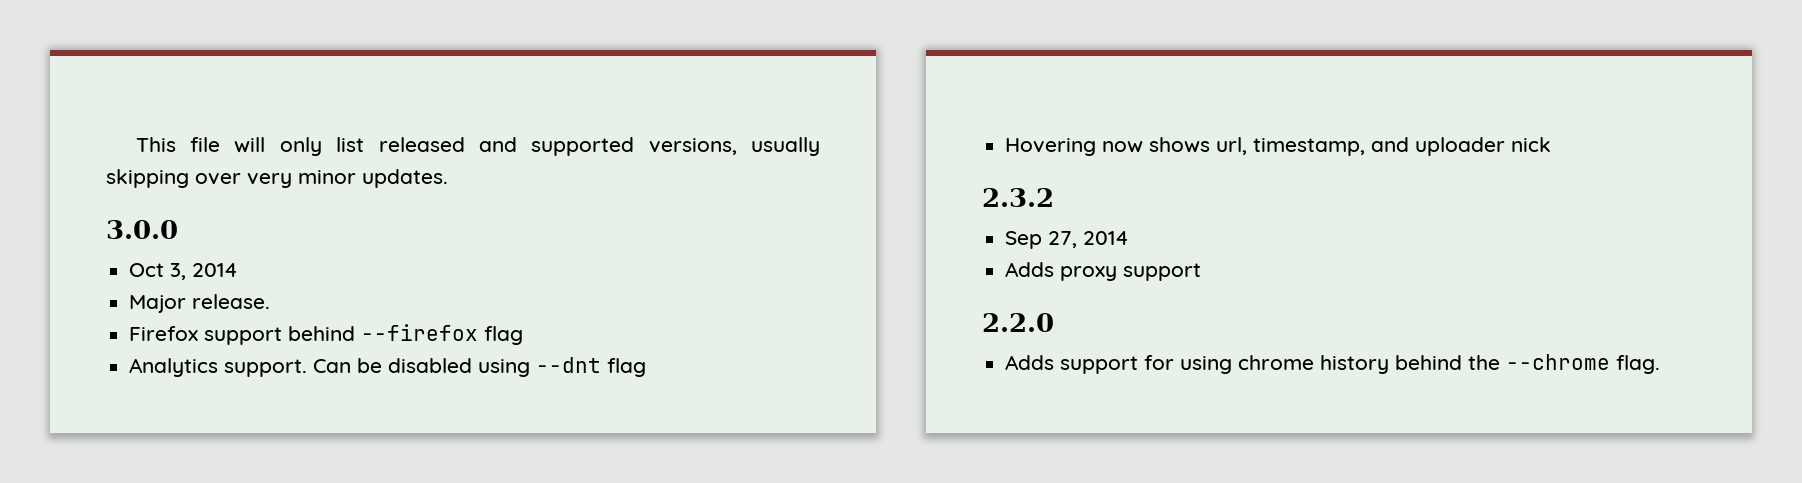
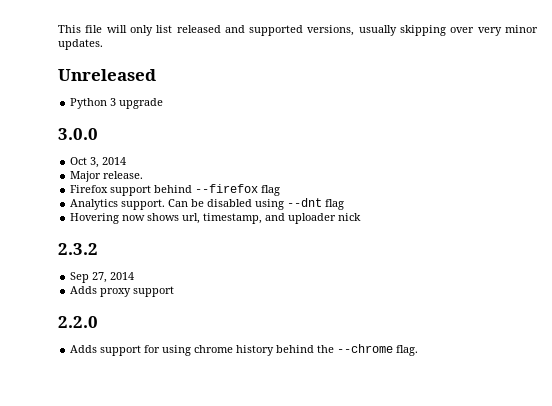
+ Unreleased
+ Python 3 upgrade

